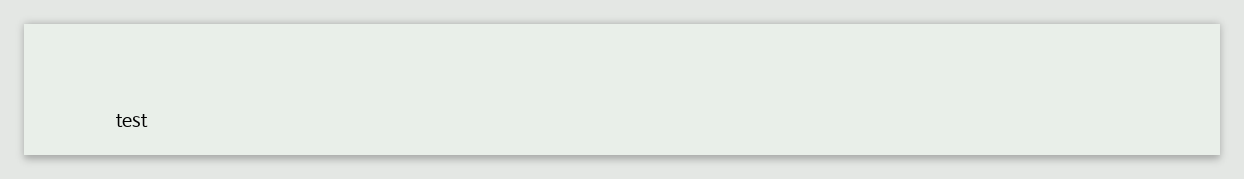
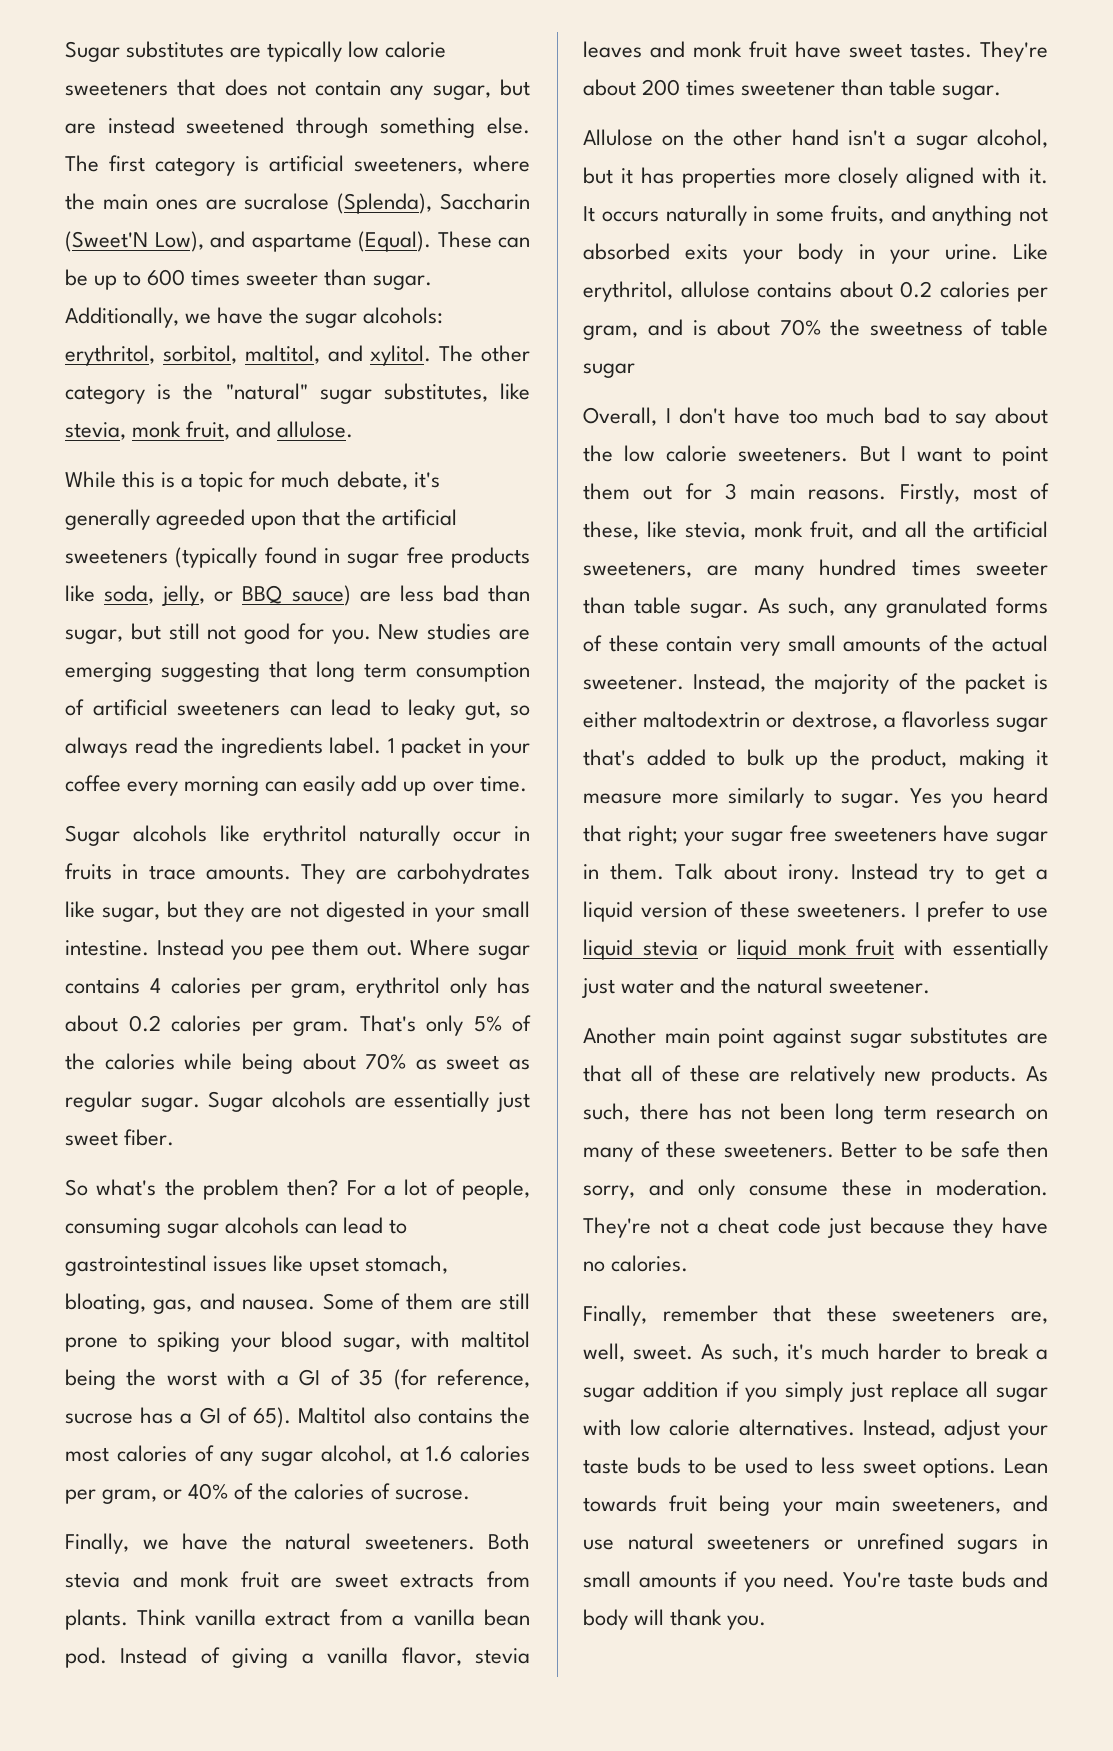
- test
+ Sugar substitutes are typically low calorie sweeteners that does not contain any sugar, but are instead sweetened through something else. The first category is artificial sweeteners, where the main ones are sucralose (Splenda), Saccharin (Sweet'N Low), and aspartame (Equal). These can be up to 600 times sweeter than sugar. Additionally, we have the sugar alcohols: erythritol, sorbitol, maltitol, and xylitol. The other category is the "natural" sugar substitutes, like stevia, monk fruit, and allulose.
+ While this is a topic for much debate, it's generally agreeded upon that the artificial sweeteners (typically found in sugar free products like soda, jelly, or BBQ sauce) are less bad than sugar, but still not good for you. New studies are emerging suggesting that long term consumption of artificial sweeteners can lead to leaky gut, so always read the ingredients label. 1 packet in your coffee every morning can easily add up over time.
+ Sugar alcohols like erythritol naturally occur in fruits in trace amounts. They are carbohydrates like sugar, but they are not digested in your small intestine. Instead you pee them out. Where sugar contains 4 calories per gram, erythritol only has about 0.2 calories per gram. That's only 5% of the calories while being about 70% as sweet as regular sugar. Sugar alcohols are essentially just sweet fiber.
+ So what's the problem then? For a lot of people, consuming sugar alcohols can lead to gastrointestinal issues like upset stomach, bloating, gas, and nausea. Some of them are still prone to spiking your blood sugar, with maltitol being the worst with a GI of 35 (for reference, sucrose has a GI of 65). Maltitol also contains the most calories of any sugar alcohol, at 1.6 calories per gram, or 40% of the calories of sucrose.
+ Finally, we have the natural sweeteners. Both stevia and monk fruit are sweet extracts from plants. Think vanilla extract from a vanilla bean pod. Instead of giving a vanilla flavor, stevia leaves and monk fruit have sweet tastes. They're about 200 times sweetener than table sugar.
+ Allulose on the other hand isn't a sugar alcohol, but it has properties more closely aligned with it. It occurs naturally in some fruits, and anything not absorbed exits your body in your urine. Like erythritol, allulose contains about 0.2 calories per gram, and is about 70% the sweetness of table sugar
+ Overall, I don't have too much bad to say about the low calorie sweeteners. But I want to point them out for 3 main reasons. Firstly, most of these, like stevia, monk fruit, and all the artificial sweeteners, are many hundred times sweeter than table sugar. As such, any granulated forms of these contain very small amounts of the actual sweetener. Instead, the majority of the packet is either maltodextrin or dextrose, a flavorless sugar that's added to bulk up the product, making it measure more similarly to sugar. Yes you heard that right; your sugar free sweeteners have sugar in them. Talk about irony. Instead try to get a liquid version of these sweeteners. I prefer to use liquid stevia or liquid monk fruit with essentially just water and the natural sweetener.
+ Another main point against sugar substitutes are that all of these are relatively new products. As such, there has not been long term research on many of these sweeteners. Better to be safe then sorry, and only consume these in moderation. They're not a cheat code just because they have no calories.
+ Finally, remember that these sweeteners are, well, sweet. As such, it's much harder to break a sugar addition if you simply just replace all sugar with low calorie alternatives. Instead, adjust your taste buds to be used to less sweet options. Lean towards fruit being your main sweeteners, and use natural sweeteners or unrefined sugars in small amounts if you need. You're taste buds and body will thank you.

